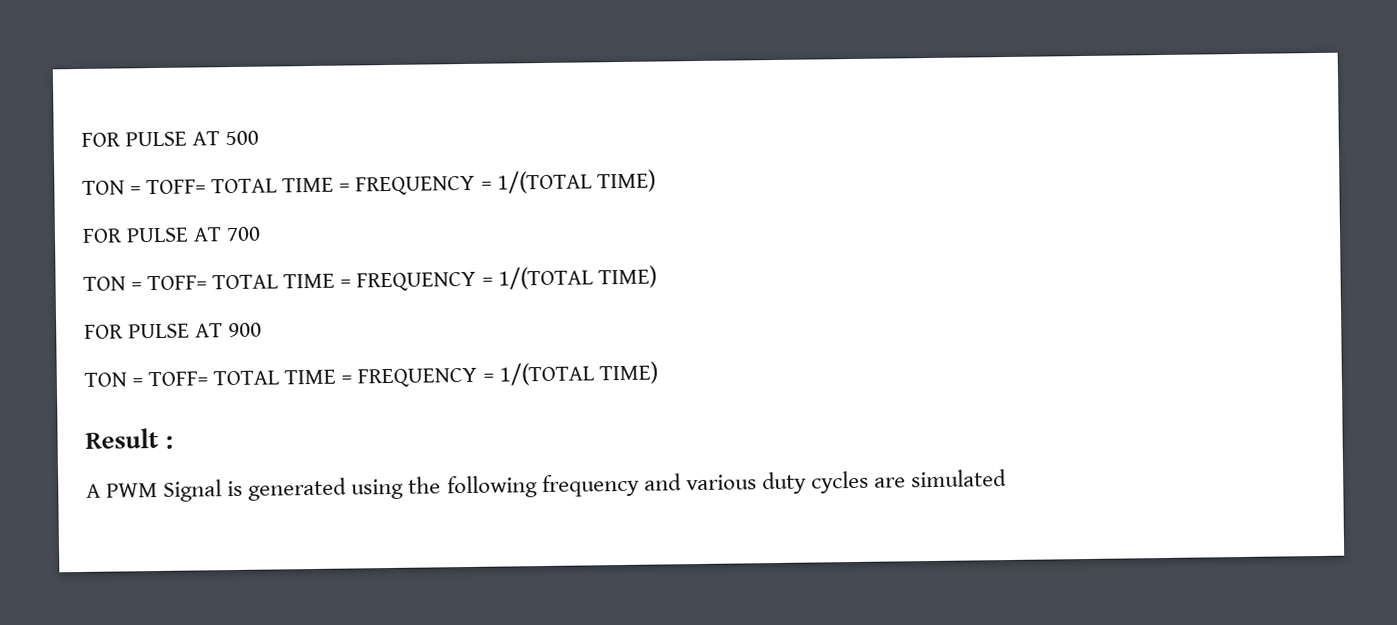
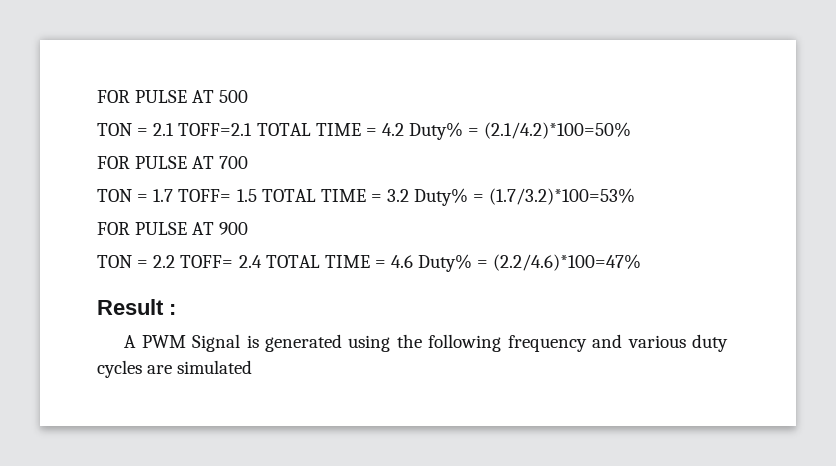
  FOR PULSE AT 500
- TON = TOFF= TOTAL TIME = FREQUENCY = 1/(TOTAL TIME)
+ TON = 2.1 TOFF=2.1 TOTAL TIME = 4.2 Duty% = (2.1/4.2)*100=50%
  FOR PULSE AT 700
- TON = TOFF= TOTAL TIME = FREQUENCY = 1/(TOTAL TIME)
+ TON = 1.7 TOFF= 1.5 TOTAL TIME = 3.2 Duty% = (1.7/3.2)*100=53%
  FOR PULSE AT 900
- TON = TOFF= TOTAL TIME = FREQUENCY = 1/(TOTAL TIME)
+ TON = 2.2 TOFF= 2.4 TOTAL TIME = 4.6 Duty% = (2.2/4.6)*100=47%

